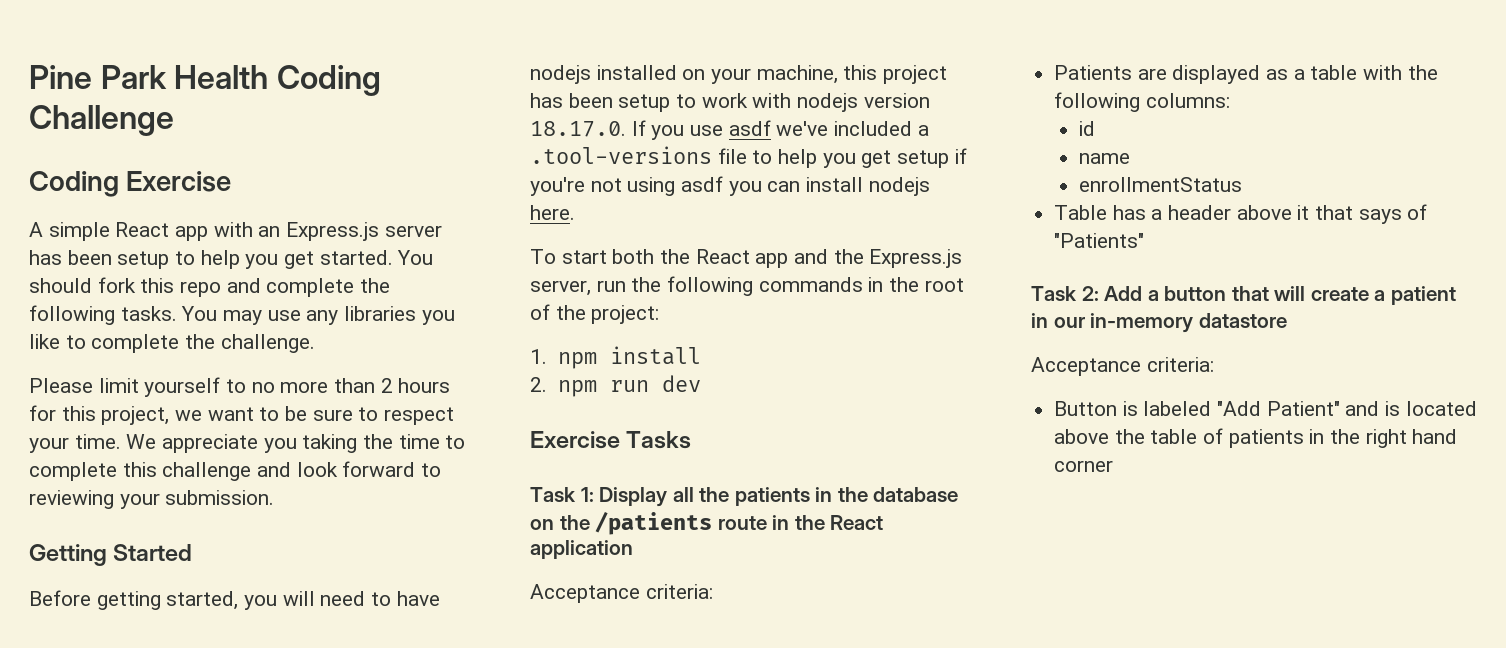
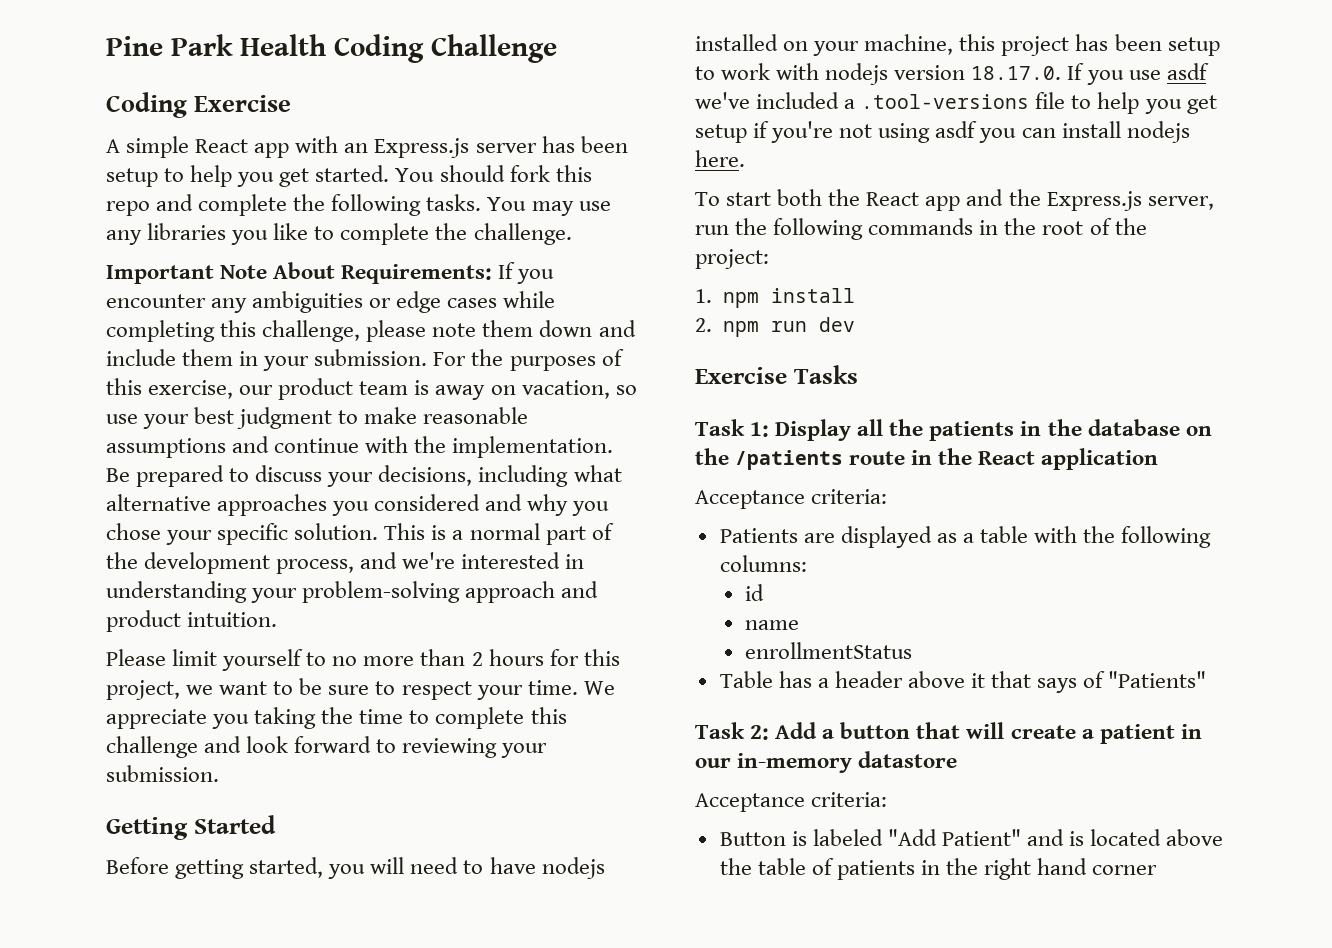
+ Important Note About Requirements: If you encounter any ambiguities or edge cases while completing this challenge, please note them down and include them in your submission. For the purposes of this exercise, our product team is away on vacation, so use your best judgment to make reasonable assumptions and continue with the implementation. Be prepared to discuss your decisions, including what alternative approaches you considered and why you chose your specific solution. This is a normal part of the development process, and we're interested in understanding your problem-solving approach and product intuition.

